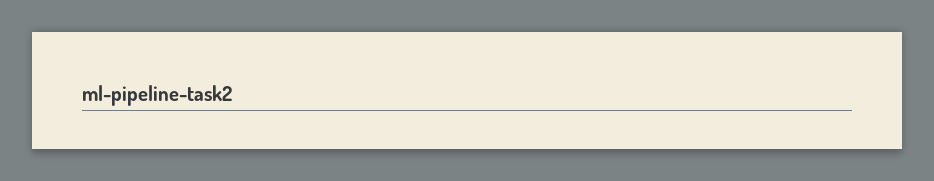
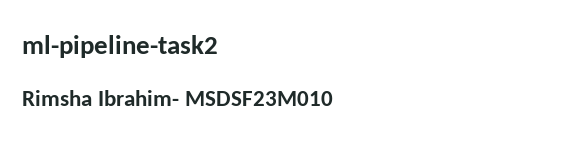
+ Rimsha Ibrahim- MSDSF23M010

